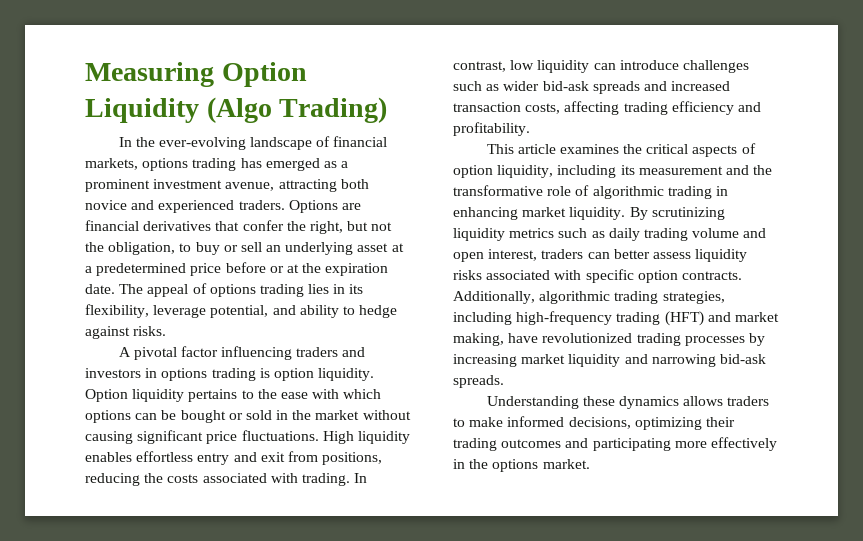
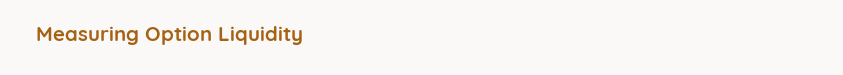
- Measuring Option Liquidity (Algo Trading)
- In the ever-evolving landscape of financial markets, options trading has emerged as a prominent investment avenue, attracting both novice and experienced traders. Options are financial derivatives that confer the right, but not the obligation, to buy or sell an underlying asset at a predetermined price before or at the expiration date. The appeal of options trading lies in its flexibility, leverage potential, and ability to hedge against risks.
- A pivotal factor influencing traders and investors in options trading is option liquidity. Option liquidity pertains to the ease with which options can be bought or sold in the market without causing significant price fluctuations. High liquidity enables effortless entry and exit from positions, reducing the costs associated with trading. In contrast, low liquidity can introduce challenges such as wider bid-ask spreads and increased transaction costs, affecting trading efficiency and profitability.
- This article examines the critical aspects of option liquidity, including its measurement and the transformative role of algorithmic trading in enhancing market liquidity. By scrutinizing liquidity metrics such as daily trading volume and open interest, traders can better assess liquidity risks associated with specific option contracts. Additionally, algorithmic trading strategies, including high-frequency trading (HFT) and market making, have revolutionized trading processes by increasing market liquidity and narrowing bid-ask spreads.
- Understanding these dynamics allows traders to make informed decisions, optimizing their trading outcomes and participating more effectively in the options market.
+ Measuring Option Liquidity

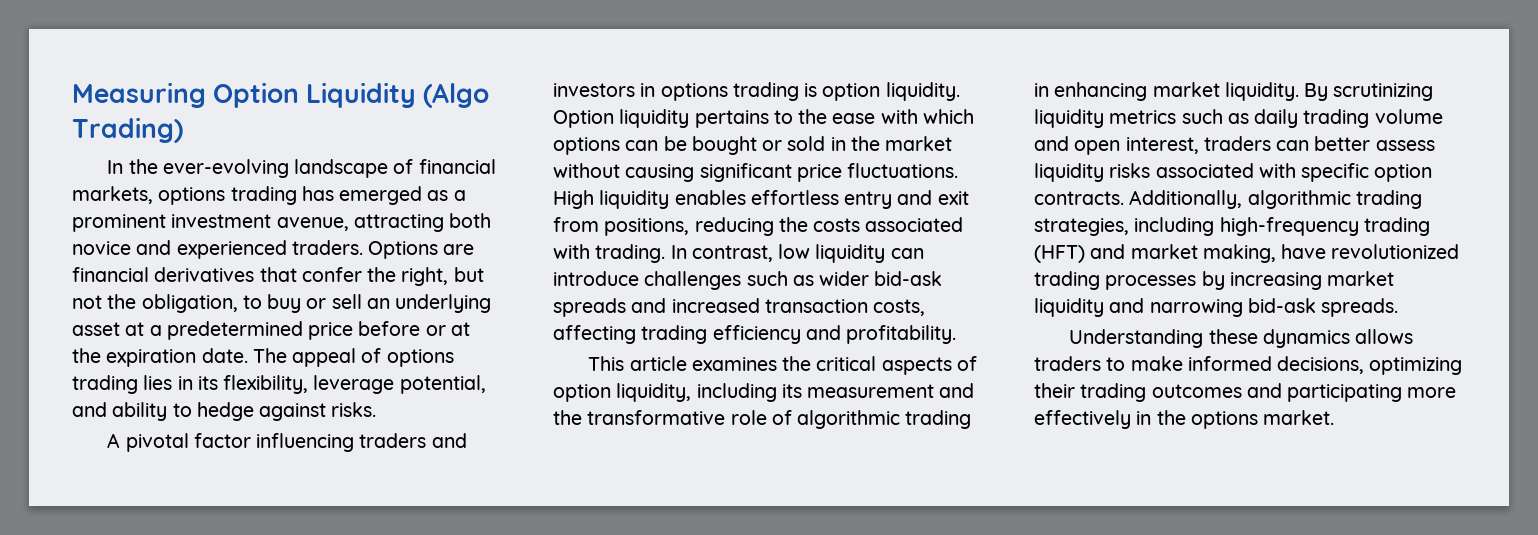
- Measuring Option Liquidity
+ Measuring Option Liquidity (Algo Trading)
+ In the ever-evolving landscape of financial markets, options trading has emerged as a prominent investment avenue, attracting both novice and experienced traders. Options are financial derivatives that confer the right, but not the obligation, to buy or sell an underlying asset at a predetermined price before or at the expiration date. The appeal of options trading lies in its flexibility, leverage potential, and ability to hedge against risks.
+ A pivotal factor influencing traders and investors in options trading is option liquidity. Option liquidity pertains to the ease with which options can be bought or sold in the market without causing significant price fluctuations. High liquidity enables effortless entry and exit from positions, reducing the costs associated with trading. In contrast, low liquidity can introduce challenges such as wider bid-ask spreads and increased transaction costs, affecting trading efficiency and profitability.
+ This article examines the critical aspects of option liquidity, including its measurement and the transformative role of algorithmic trading in enhancing market liquidity. By scrutinizing liquidity metrics such as daily trading volume and open interest, traders can better assess liquidity risks associated with specific option contracts. Additionally, algorithmic trading strategies, including high-frequency trading (HFT) and market making, have revolutionized trading processes by increasing market liquidity and narrowing bid-ask spreads.
+ Understanding these dynamics allows traders to make informed decisions, optimizing their trading outcomes and participating more effectively in the options market.

